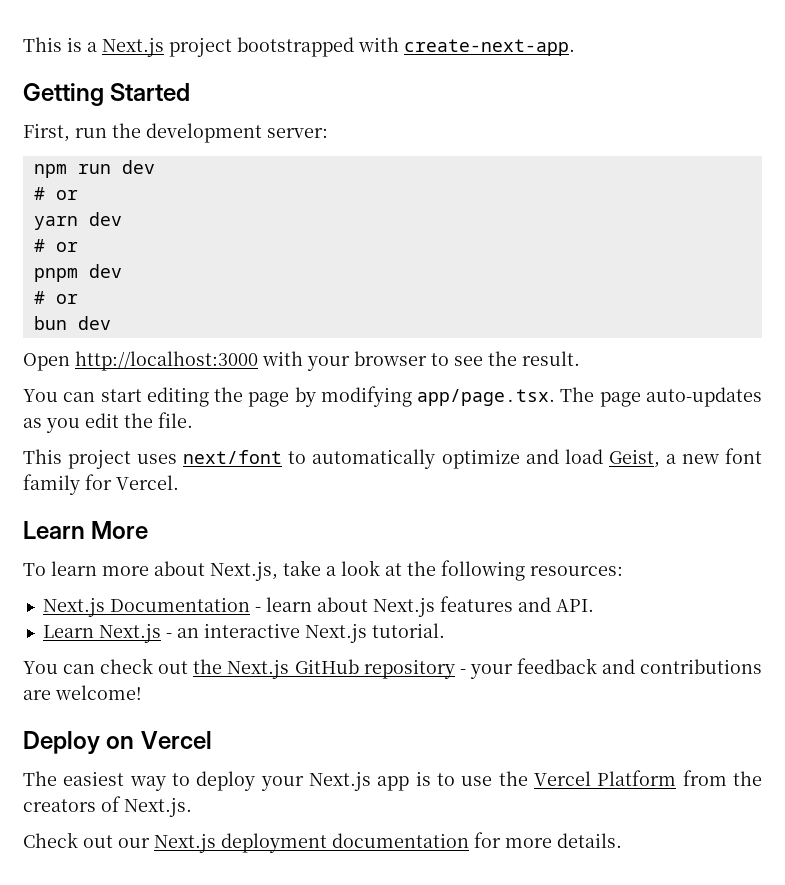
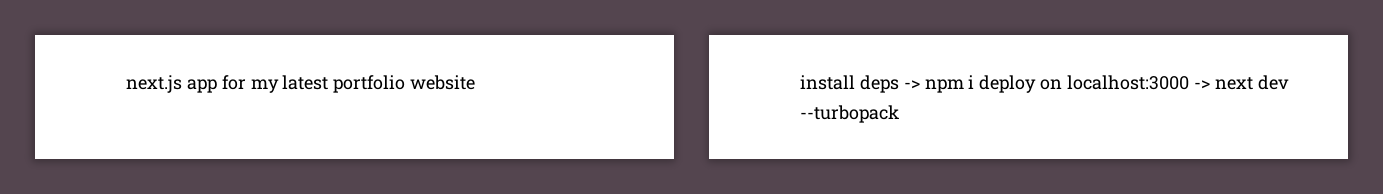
- This is a Next.js project bootstrapped with create-next-app.
- Getting Started
- First, run the development server:
- npm run dev
- # or
- yarn dev
- # or
- pnpm dev
- # or
- bun dev
- Open http://localhost:3000 with your browser to see the result.
- You can start editing the page by modifying app/page.tsx. The page auto-updates as you edit the file.
- This project uses next/font to automatically optimize and load Geist, a new font family for Vercel.
- Learn More
- To learn more about Next.js, take a look at the following resources:
- Next.js Documentation - learn about Next.js features and API.
- Learn Next.js - an interactive Next.js tutorial.
- You can check out the Next.js GitHub repository - your feedback and contributions are welcome!
- Deploy on Vercel
- The easiest way to deploy your Next.js app is to use the Vercel Platform from the creators of Next.js.
- Check out our Next.js deployment documentation for more details.
+ next.js app for my latest portfolio website
+ install deps -> npm i deploy on localhost:3000 -> next dev --turbopack

